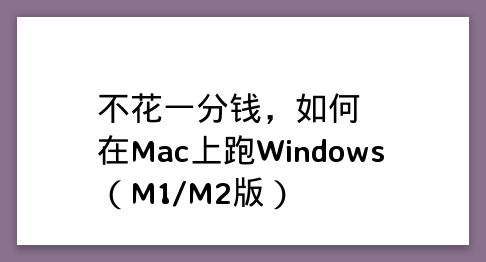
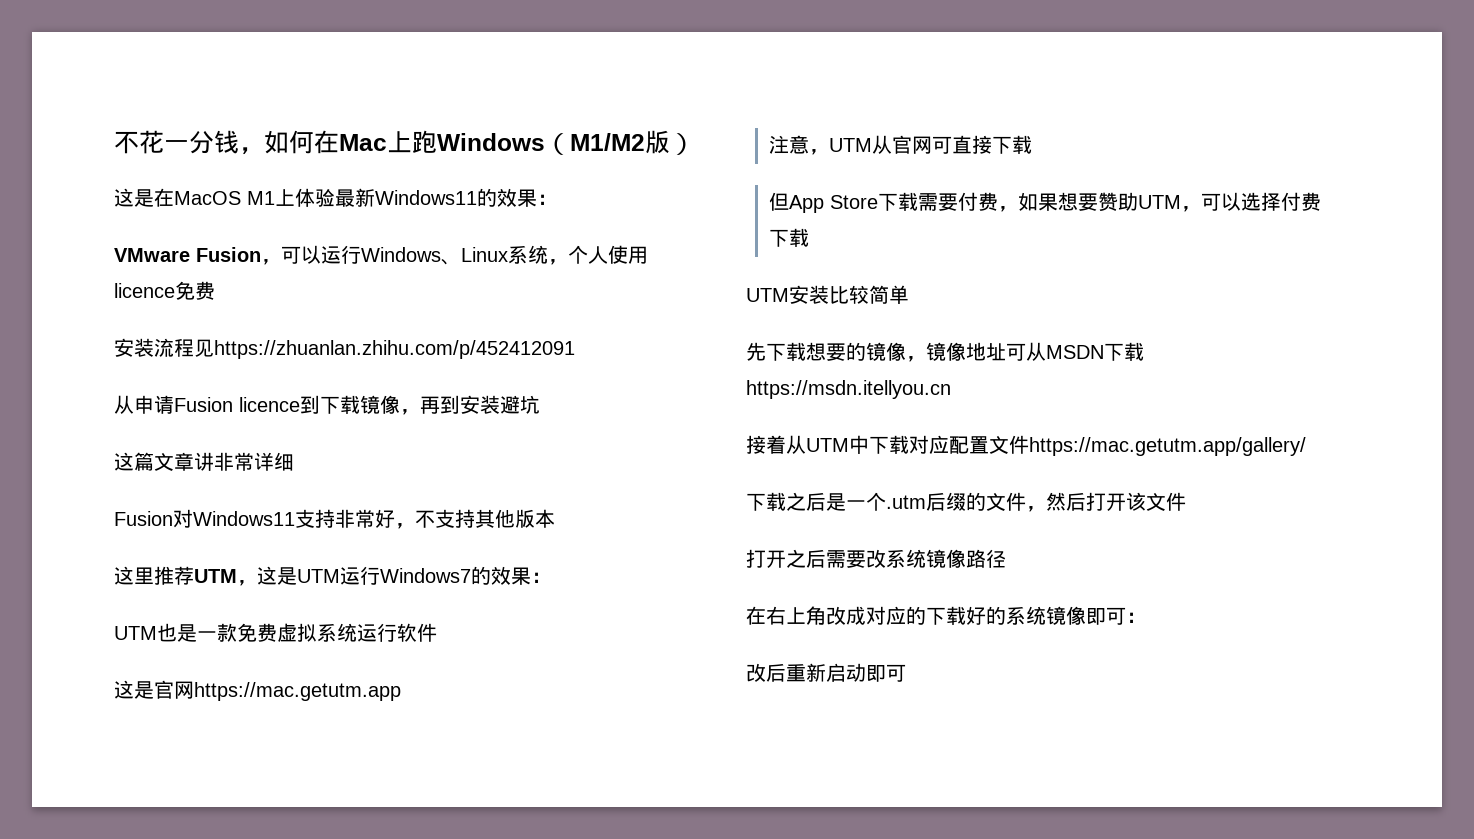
+ 这是在MacOS M1上体验最新Windows11的效果：
+ VMware Fusion，可以运行Windows、Linux系统，个人使用licence免费
+ 安装流程见https://zhuanlan.zhihu.com/p/452412091
+ 从申请Fusion licence到下载镜像，再到安装避坑
+ 这篇文章讲非常详细
+ Fusion对Windows11支持非常好，不支持其他版本
+ 这里推荐UTM，这是UTM运行Windows7的效果：
+ UTM也是一款免费虚拟系统运行软件
+ 这是官网https://mac.getutm.app
+ 注意，UTM从官网可直接下载
+ 但App Store下载需要付费，如果想要赞助UTM，可以选择付费下载
+ UTM安装比较简单
+ 先下载想要的镜像，镜像地址可从MSDN下载https://msdn.itellyou.cn
+ 接着从UTM中下载对应配置文件https://mac.getutm.app/gallery/
+ 下载之后是一个.utm后缀的文件，然后打开该文件
+ 打开之后需要改系统镜像路径
+ 在右上角改成对应的下载好的系统镜像即可：
+ 改后重新启动即可

